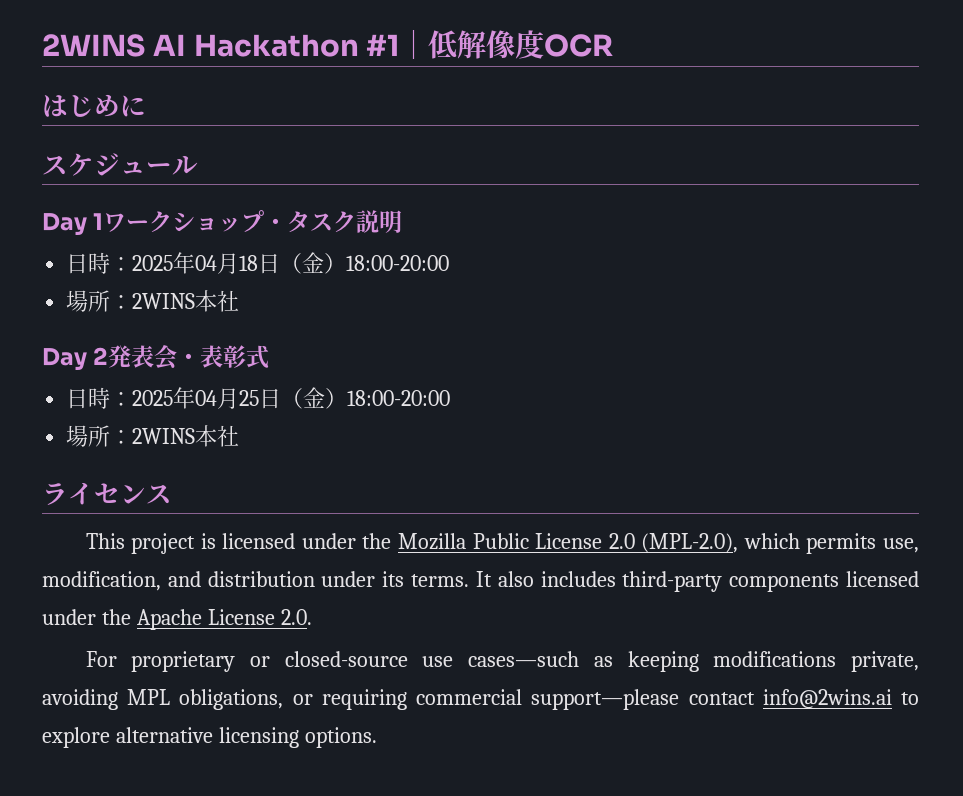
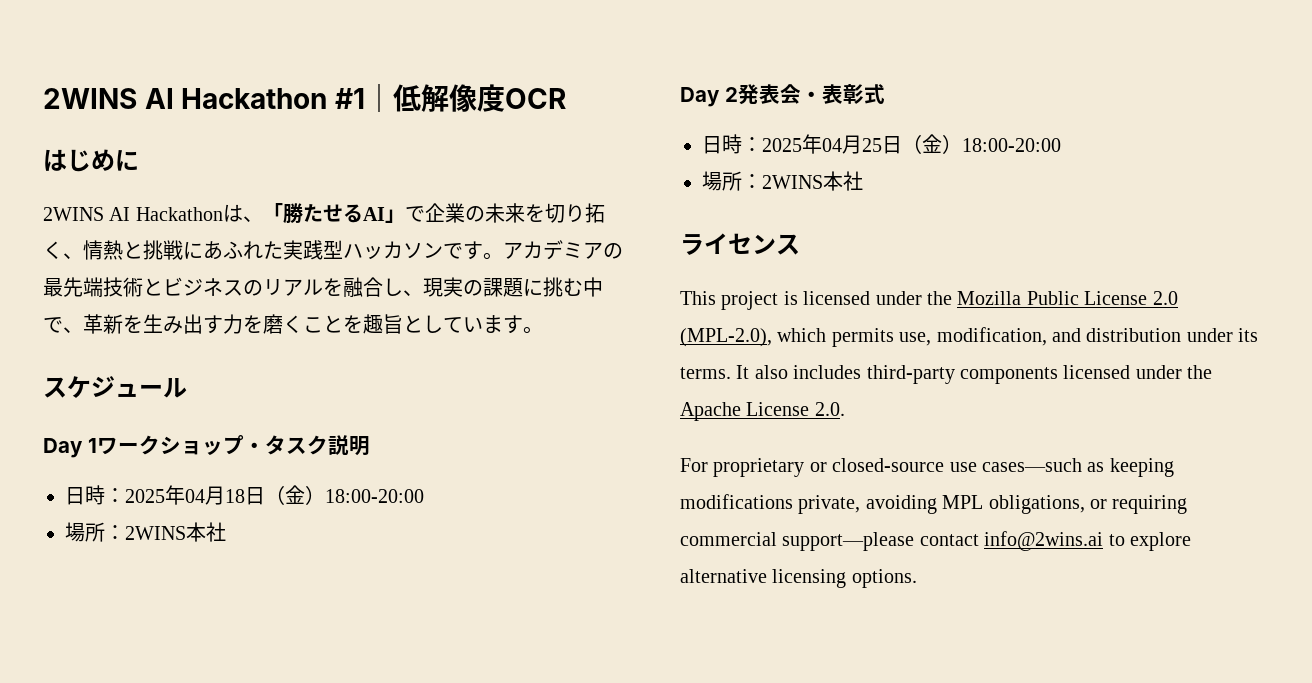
+ 2WINS AI Hackathonは、「勝たせるAI」で企業の未来を切り拓く、情熱と挑戦にあふれた実践型ハッカソンです。アカデミアの最先端技術とビジネスのリアルを融合し、現実の課題に挑む中で、革新を生み出す力を磨くことを趣旨としています。

